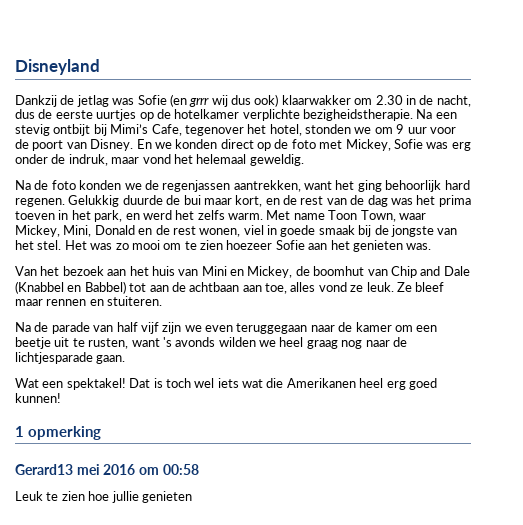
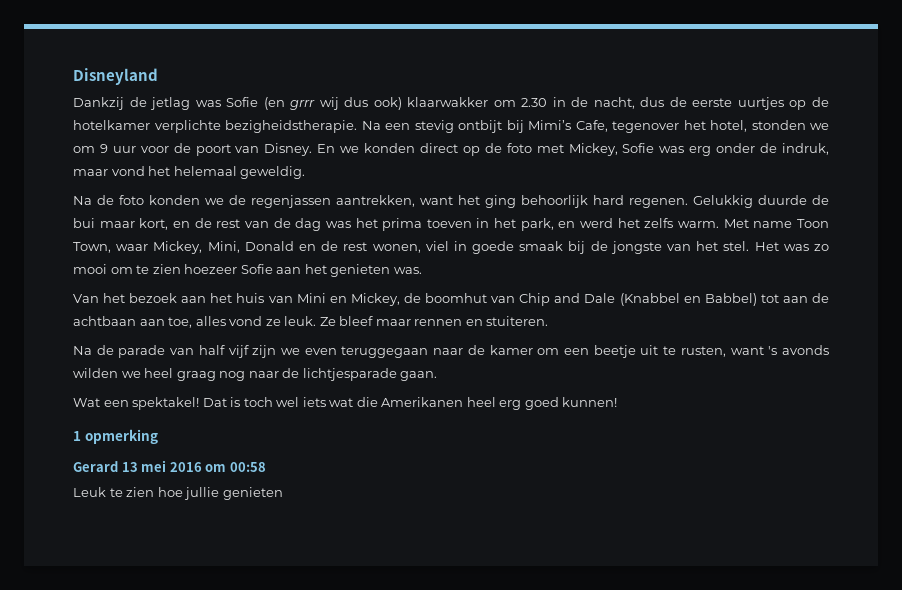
- Gerard13 mei 2016 om 00:58
+ Gerard 13 mei 2016 om 00:58

